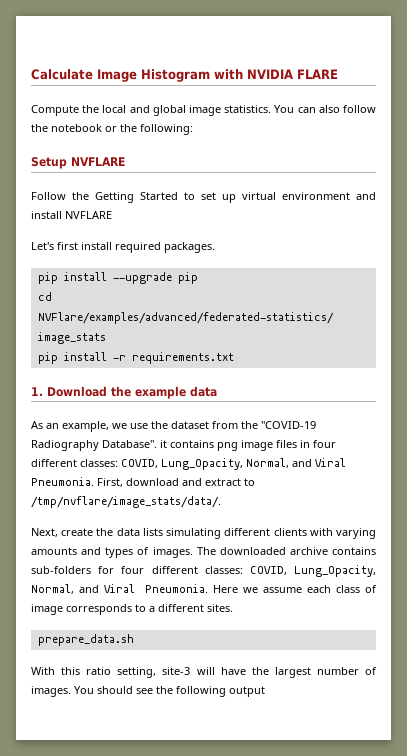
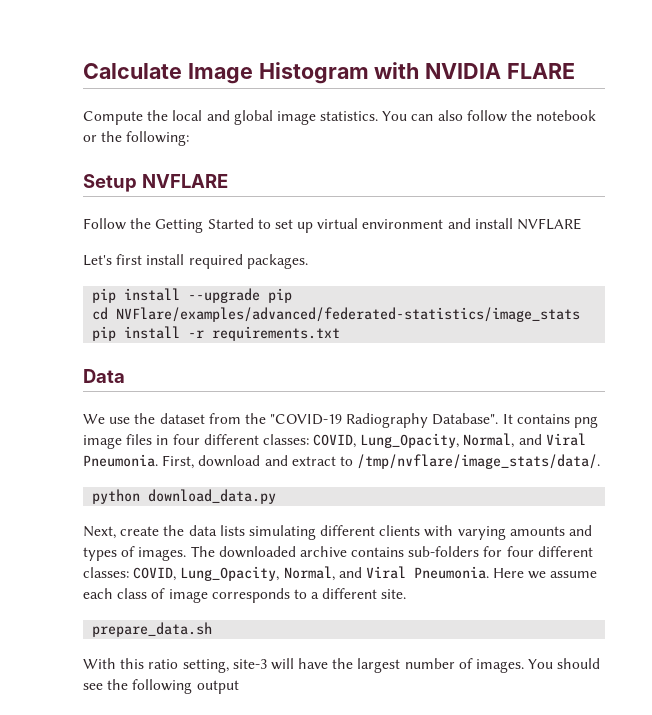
- 1. Download the example data
- As an example, we use the dataset from the "COVID-19 Radiography Database". it contains png image files in four different classes: COVID, Lung_Opacity, Normal, and Viral Pneumonia.
+ Data
+ We use the dataset from the "COVID-19 Radiography Database". It contains png image files in four different classes: COVID, Lung_Opacity, Normal, and Viral Pneumonia.
+ python download_data.py
- Here we assume each class of image corresponds to a different sites.
+ Here we assume each class of image corresponds to a different site.

